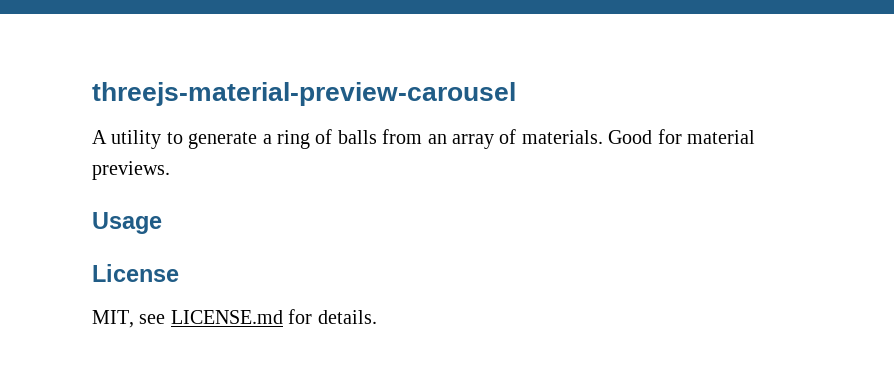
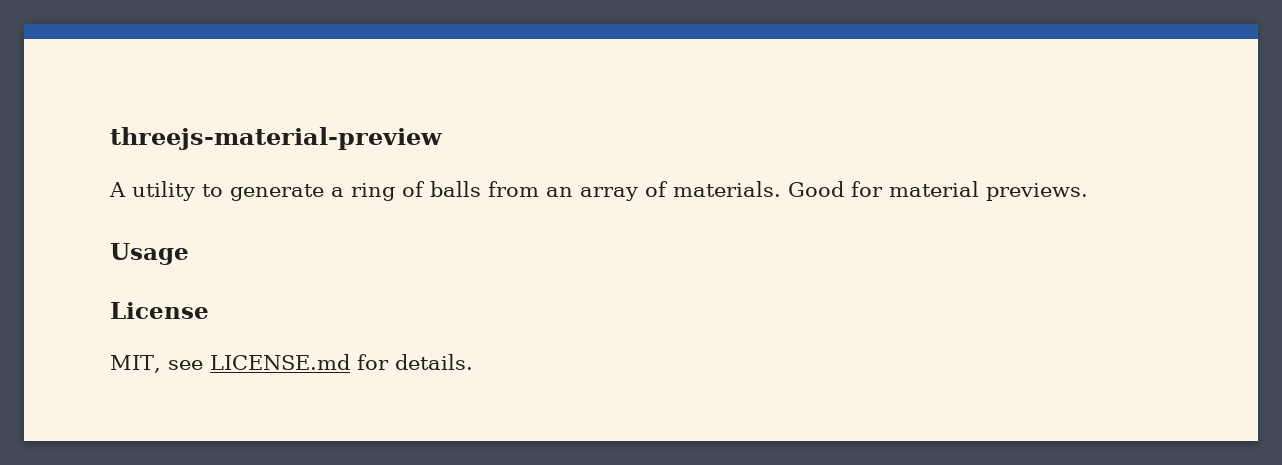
- threejs-material-preview-carousel
+ threejs-material-preview

